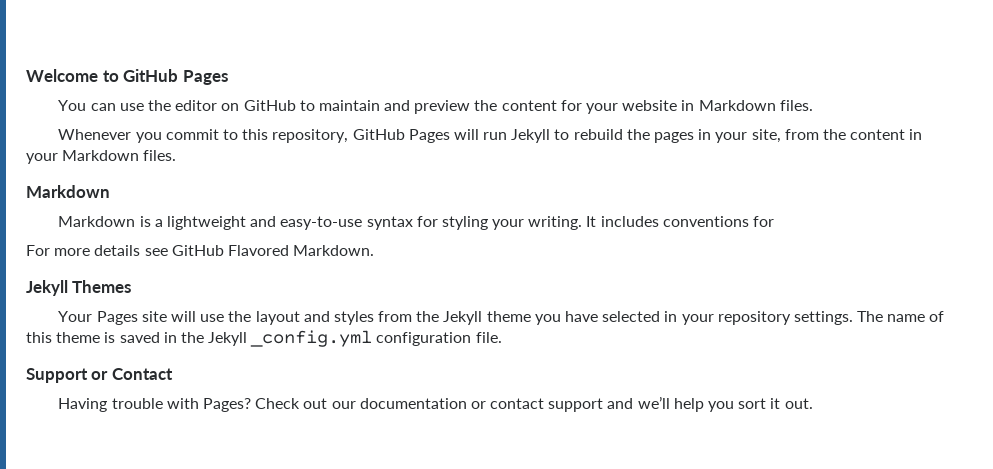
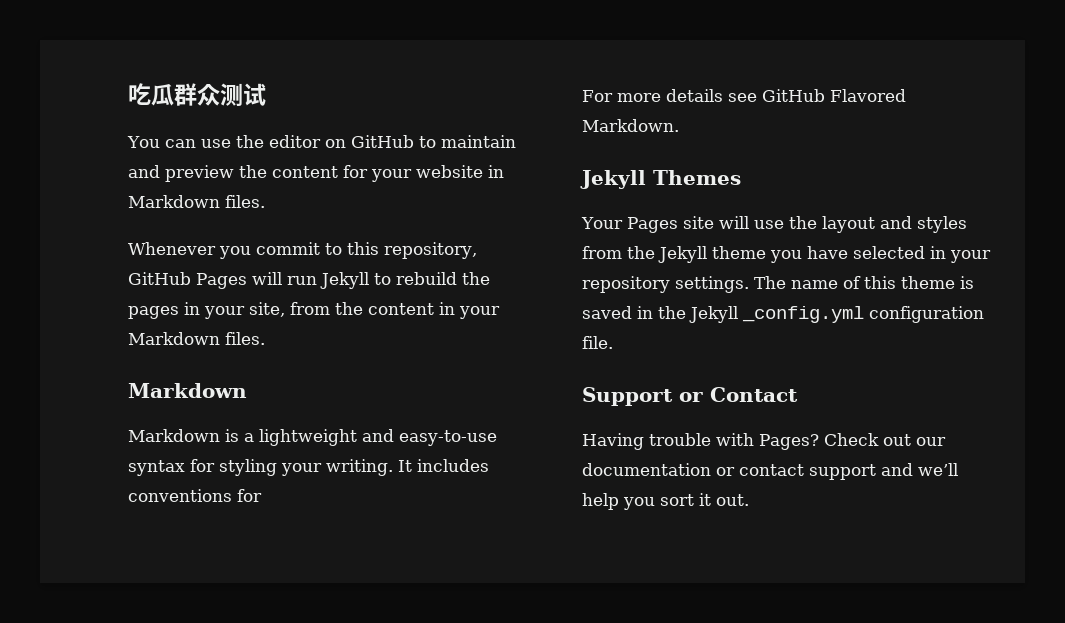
- Welcome to GitHub Pages
+ 吃瓜群众测试

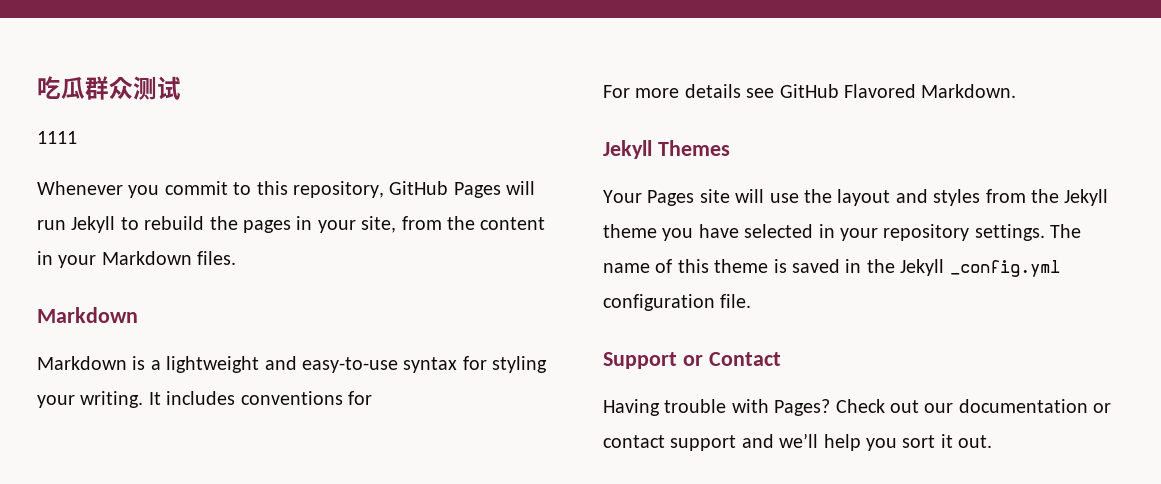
- You can use the editor on GitHub to maintain and preview the content for your website in Markdown files.
+ 1111

